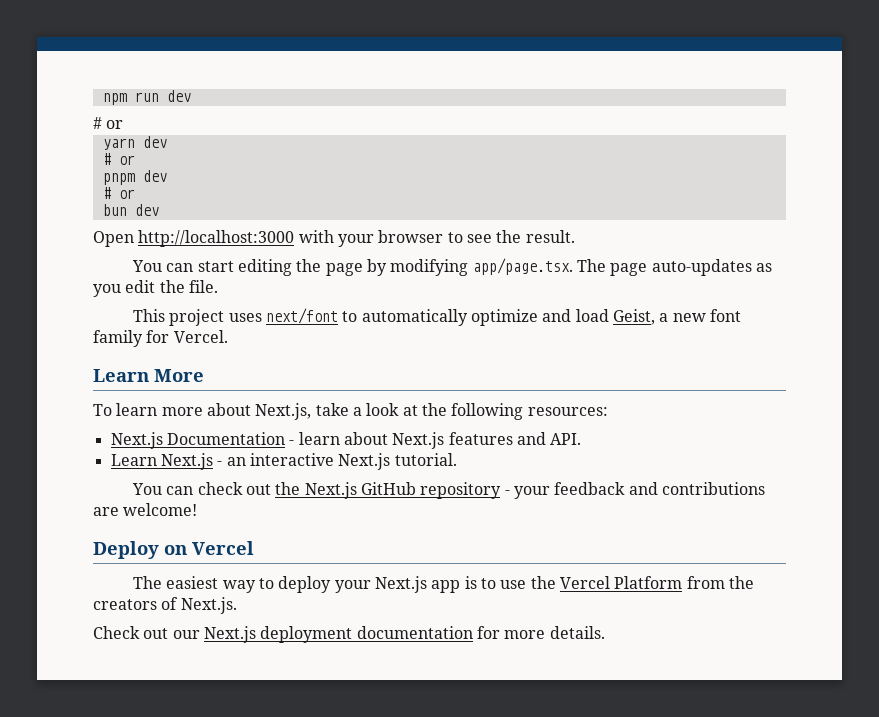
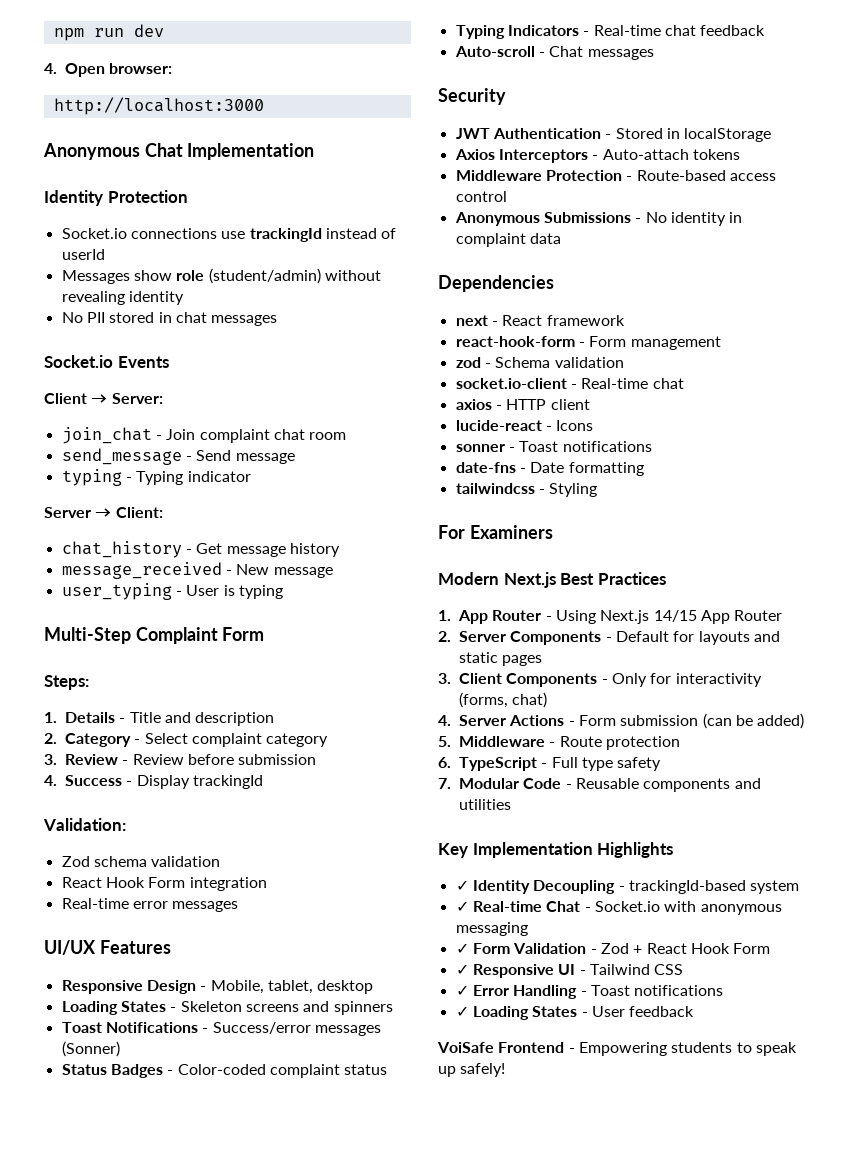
  npm run dev
- # or
- yarn dev
- # or
- pnpm dev
- # or
- bun dev
- Open http://localhost:3000 with your browser to see the result.
- You can start editing the page by modifying app/page.tsx. The page auto-updates as you edit the file.
- This project uses next/font to automatically optimize and load Geist, a new font family for Vercel.
- Learn More
- To learn more about Next.js, take a look at the following resources:
- Next.js Documentation - learn about Next.js features and API.
- Learn Next.js - an interactive Next.js tutorial.
- You can check out the Next.js GitHub repository - your feedback and contributions are welcome!
- Deploy on Vercel
- The easiest way to deploy your Next.js app is to use the Vercel Platform from the creators of Next.js.
- Check out our Next.js deployment documentation for more details.
+ 4. Open browser:
+ http://localhost:3000
+ Anonymous Chat Implementation
+ Identity Protection
+ Socket.io connections use trackingId instead of userId
+ Messages show role (student/admin) without revealing identity
+ No PII stored in chat messages
+ Socket.io Events
+ Client → Server:
+ join_chat - Join complaint chat room
+ send_message - Send message
+ typing - Typing indicator
+ Server → Client:
+ chat_history - Get message history
+ message_received - New message
+ user_typing - User is typing
+ Multi-Step Complaint Form
+ Steps:
+ 1. Details - Title and description
+ 2. Category - Select complaint category
+ 3. Review - Review before submission
+ 4. Success - Display trackingId
+ Validation:
+ Zod schema validation
+ React Hook Form integration
+ Real-time error messages
+ UI/UX Features
+ Responsive Design - Mobile, tablet, desktop
+ Loading States - Skeleton screens and spinners
+ Toast Notifications - Success/error messages (Sonner)
+ Status Badges - Color-coded complaint status
+ Typing Indicators - Real-time chat feedback
+ Auto-scroll - Chat messages
+ Security
+ JWT Authentication - Stored in localStorage
+ Axios Interceptors - Auto-attach tokens
+ Middleware Protection - Route-based access control
+ Anonymous Submissions - No identity in complaint data
+ Dependencies
+ next - React framework
+ react-hook-form - Form management
+ zod - Schema validation
+ socket.io-client - Real-time chat
+ axios - HTTP client
+ lucide-react - Icons
+ sonner - Toast notifications
+ date-fns - Date formatting
+ tailwindcss - Styling
+ For Examiners
+ Modern Next.js Best Practices
+ 1. App Router - Using Next.js 14/15 App Router
+ 2. Server Components - Default for layouts and static pages
+ 3. Client Components - Only for interactivity (forms, chat)
+ 4. Server Actions - Form submission (can be added)
+ 5. Middleware - Route protection
+ 6. TypeScript - Full type safety
+ 7. Modular Code - Reusable components and utilities
+ Key Implementation Highlights
+ ✓ Identity Decoupling - trackingId-based system
+ ✓ Real-time Chat - Socket.io with anonymous messaging
+ ✓ Form Validation - Zod + React Hook Form
+ ✓ Responsive UI - Tailwind CSS
+ ✓ Error Handling - Toast notifications
+ ✓ Loading States - User feedback
+ VoiSafe Frontend - Empowering students to speak up safely!

